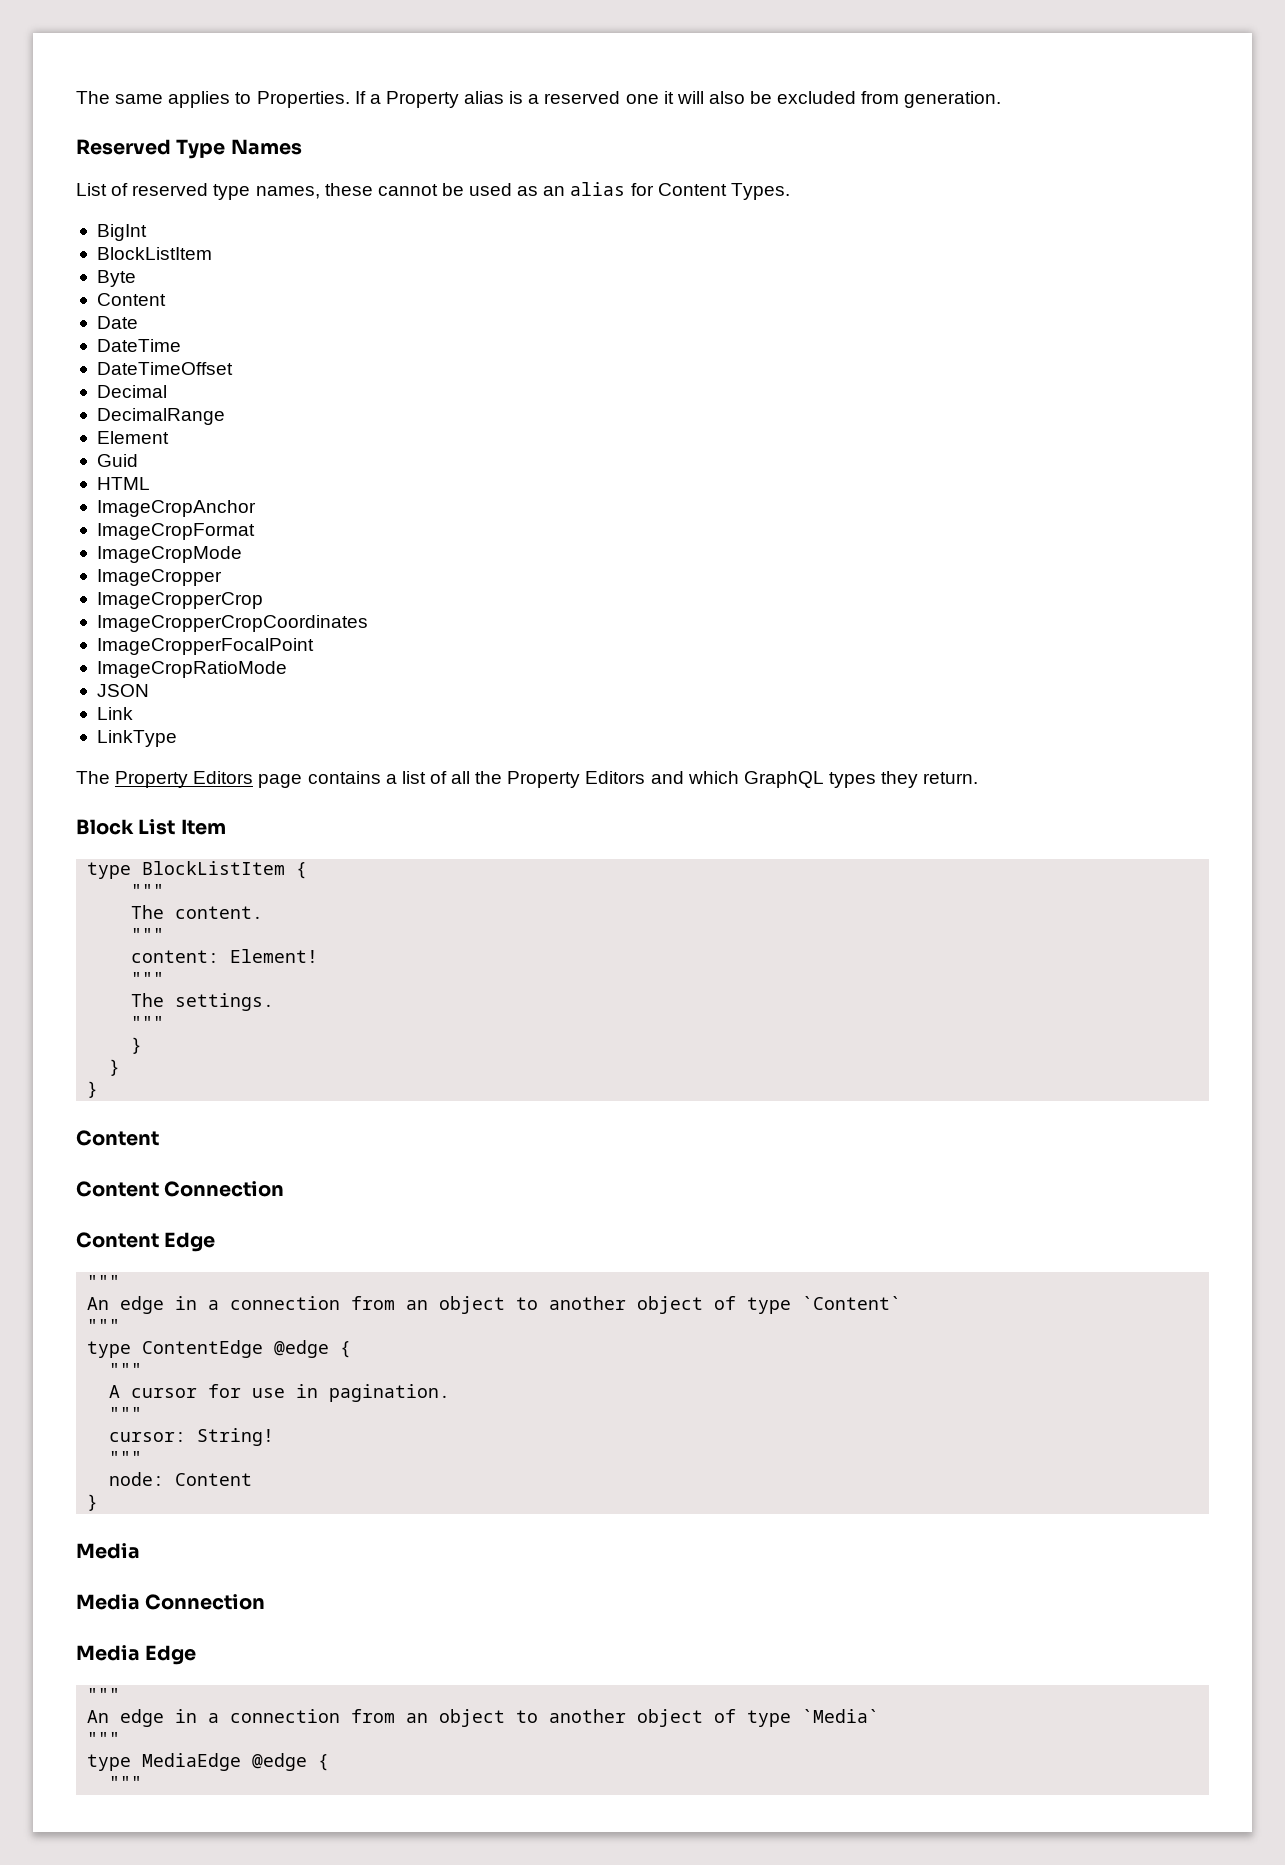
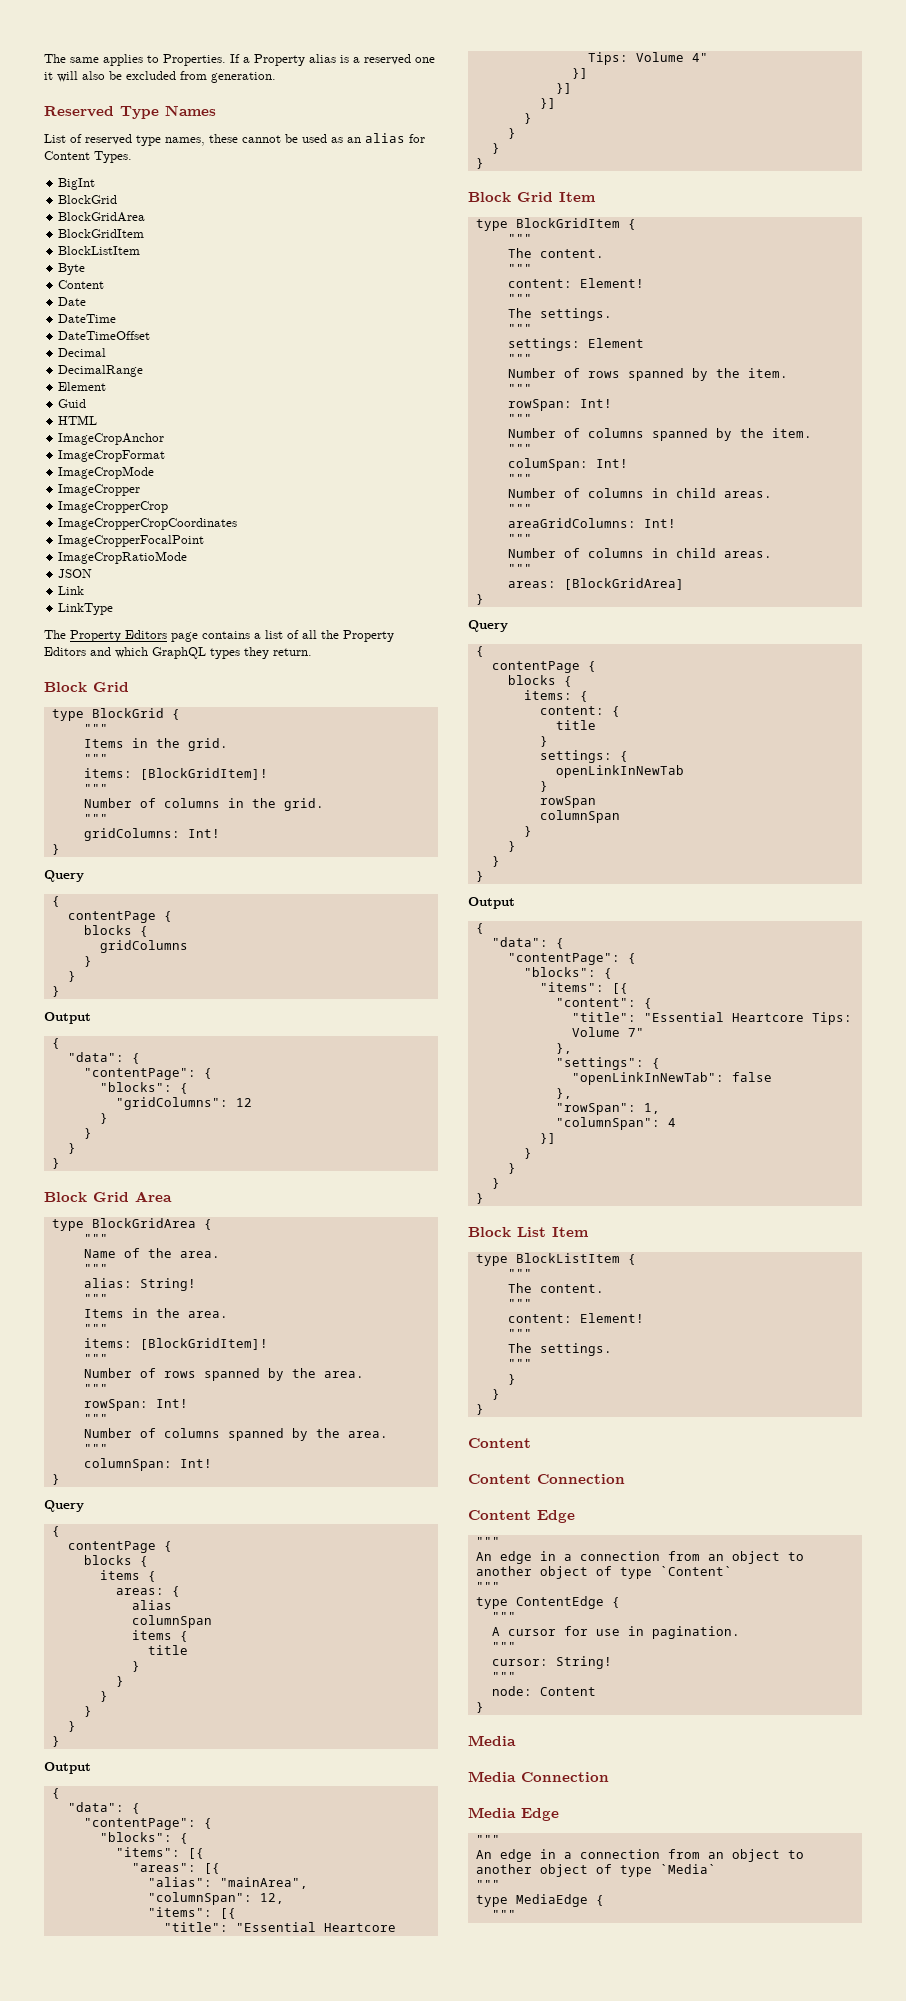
  BigInt
+ BlockGrid
+ BlockGridArea
+ BlockGridItem
  The Property Editors page contains a list of all the Property Editors and which GraphQL types they return.
+ Block Grid
+ type BlockGrid {
+ """
+ Items in the grid.
+ """
+ items: [BlockGridItem]!
+ """
+ Number of columns in the grid.
+ """
+ gridColumns: Int!
+ }
+ Query
+ {
+ contentPage {
+ blocks {
+ gridColumns
+ }
+ }
+ }
+ Output
+ {
+ "data": {
+ "contentPage": {
+ "blocks": {
+ "gridColumns": 12
+ }
+ }
+ }
+ }
+ Block Grid Area
+ type BlockGridArea {
+ """
+ Name of the area.
+ """
+ alias: String!
+ """
+ Items in the area.
+ """
+ items: [BlockGridItem]!
+ """
+ Number of rows spanned by the area.
+ """
+ rowSpan: Int!
+ """
+ Number of columns spanned by the area.
+ """
+ columnSpan: Int!
+ }
+ Query
+ {
+ contentPage {
+ blocks {
+ items {
+ areas: {
+ alias
+ columnSpan
+ items {
+ title
+ }
+ }
+ }
+ }
+ }
+ }
+ Output
+ {
+ "data": {
+ "contentPage": {
+ "blocks": {
+ "items": [{
+ "areas": [{
+ "alias": "mainArea",
+ "columnSpan": 12,
+ "items": [{
+ "title": "Essential Heartcore Tips: Volume 4"
+ }]
+ }]
+ }]
+ }
+ }
+ }
+ }
+ Block Grid Item
+ type BlockGridItem {
+ """
+ The content.
+ """
+ content: Element!
+ """
+ The settings.
+ """
+ settings: Element
+ """
+ Number of rows spanned by the item.
+ """
+ rowSpan: Int!
+ """
+ Number of columns spanned by the item.
+ """
+ columSpan: Int!
+ """
+ Number of columns in child areas.
+ """
+ areaGridColumns: Int!
+ """
+ Number of columns in child areas.
+ """
+ areas: [BlockGridArea]
+ }
+ Query
+ {
+ contentPage {
+ blocks {
+ items: {
+ content: {
+ title
+ }
+ settings: {
+ openLinkInNewTab
+ }
+ rowSpan
+ columnSpan
+ }
+ }
+ }
+ }
+ Output
+ {
+ "data": {
+ "contentPage": {
+ "blocks": {
+ "items": [{
+ "content": {
+ "title": "Essential Heartcore Tips: Volume 7"
+ },
+ "settings": {
+ "openLinkInNewTab": false
+ },
+ "rowSpan": 1,
+ "columnSpan": 4
+ }]
+ }
+ }
+ }
+ }
- type ContentEdge @edge {
+ type ContentEdge {
- type MediaEdge @edge {
+ type MediaEdge {

